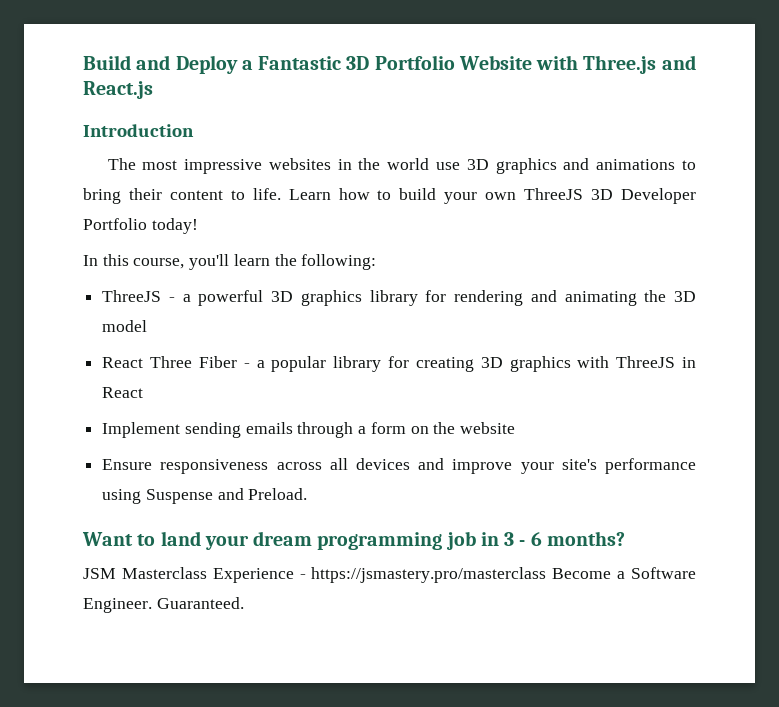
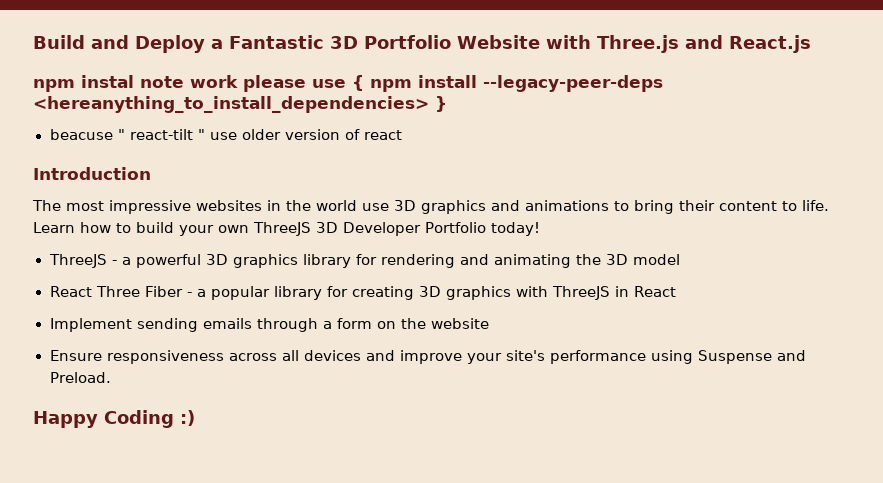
+ npm instal note work please use { npm install --legacy-peer-deps <hereanything_to_install_dependencies> }
+ beacuse " react-tilt " use older version of react
- In this course, you'll learn the following:
- Want to land your dream programming job in 3 - 6 months?
- JSM Masterclass Experience - https://jsmastery.pro/masterclass Become a Software Engineer. Guaranteed.
+ Happy Coding :)

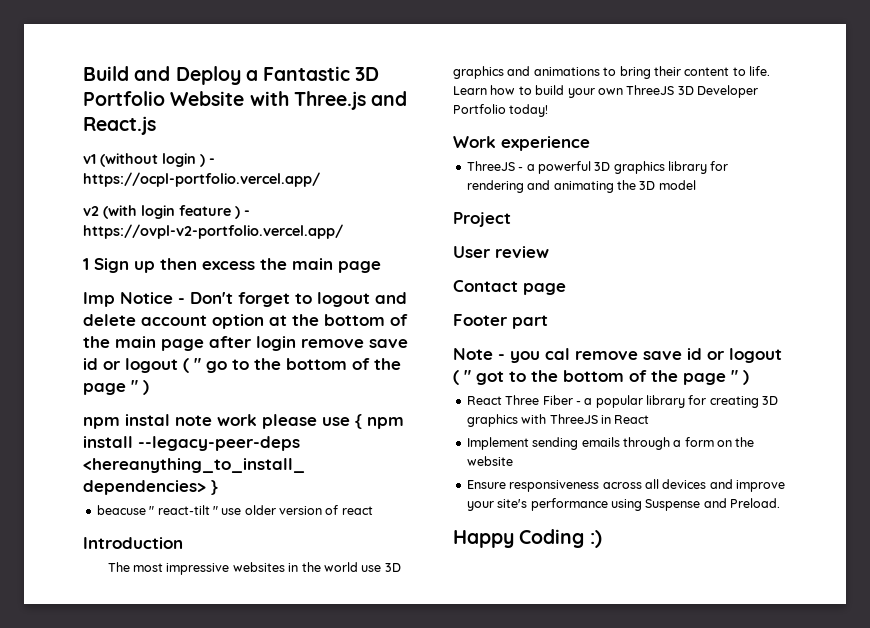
+ v1 (without login ) - https://ocpl-portfolio.vercel.app/
+ v2 (with login feature ) - https://ovpl-v2-portfolio.vercel.app/
+ 1 Sign up then excess the main page
+ Imp Notice - Don't forget to logout and delete account option at the bottom of the main page after login remove save id or logout ( " go to the bottom of the page " )
+ Work experience
+ Project
+ User review
+ Contact page
+ Footer part
+ Note - you cal remove save id or logout ( " got to the bottom of the page " )

